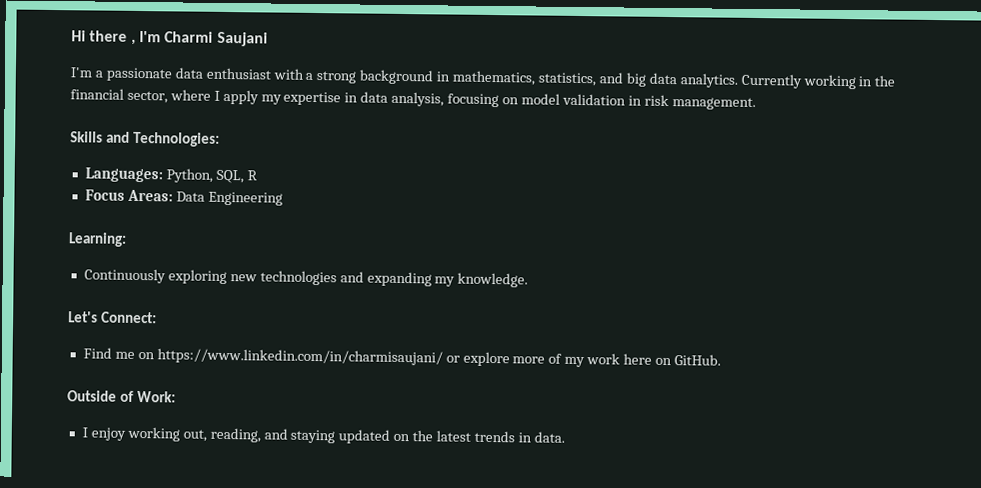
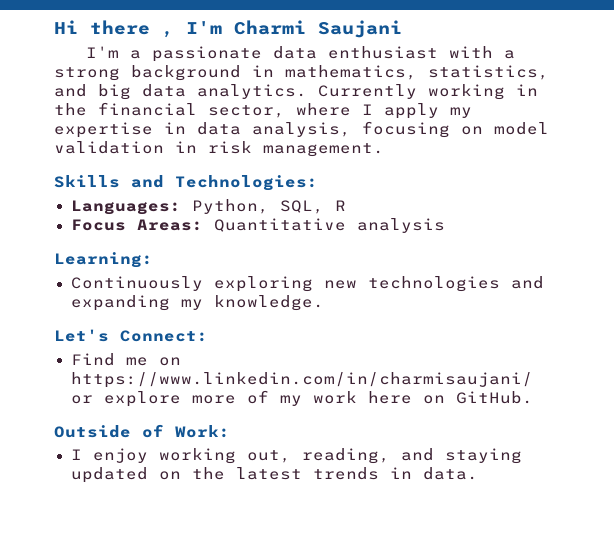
- Focus Areas: Data Engineering
+ Focus Areas: Quantitative analysis

